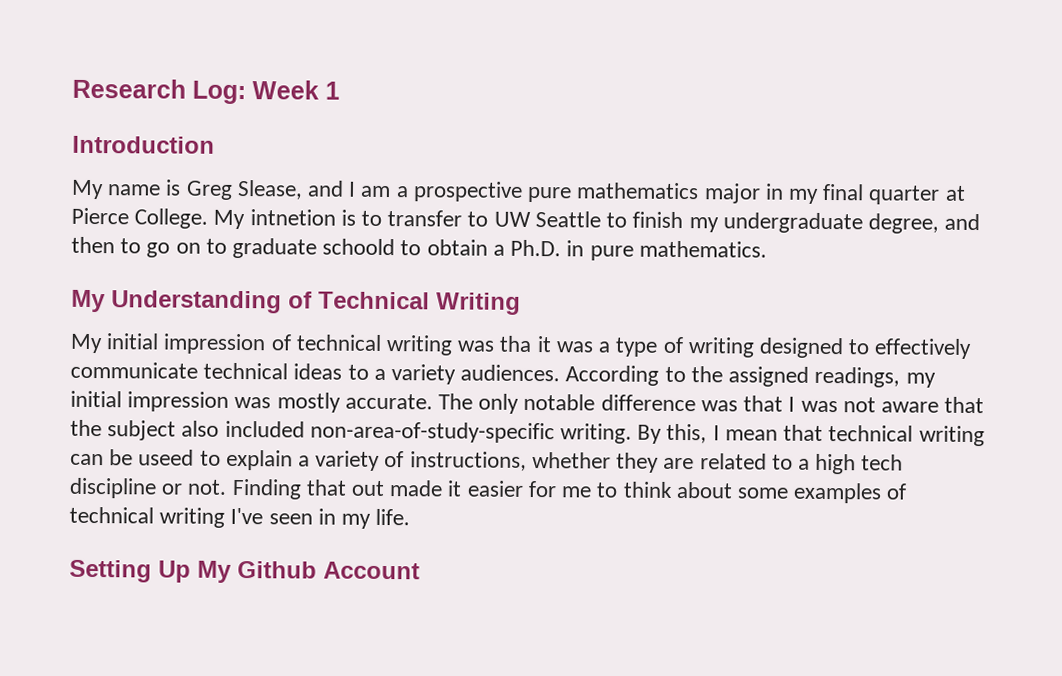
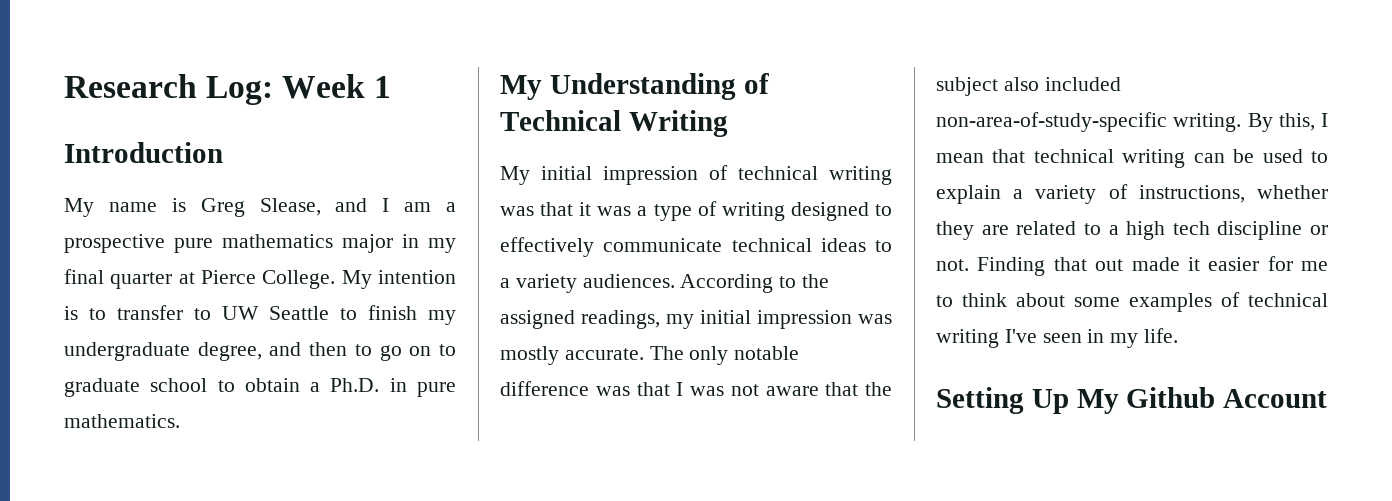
- My intnetion is to transfer to UW Seattle to finish my undergraduate degree, and then to go on to graduate schoold to obtain a Ph.D. in pure mathematics.
+ My intention is to transfer to UW Seattle to finish my undergraduate degree, and then to go on to graduate school to obtain a Ph.D. in pure mathematics.
- My initial impression of technical writing was tha it was a type of writing designed to effectively communicate technical ideas to a variety audiences.
+ My initial impression of technical writing was that it was a type of writing designed to effectively communicate technical ideas to a variety audiences.
- By this, I mean that technical writing can be useed to explain a variety of instructions, whether they are related to a high tech discipline or not.
+ By this, I mean that technical writing can be used to explain a variety of instructions, whether they are related to a high tech discipline or not.

